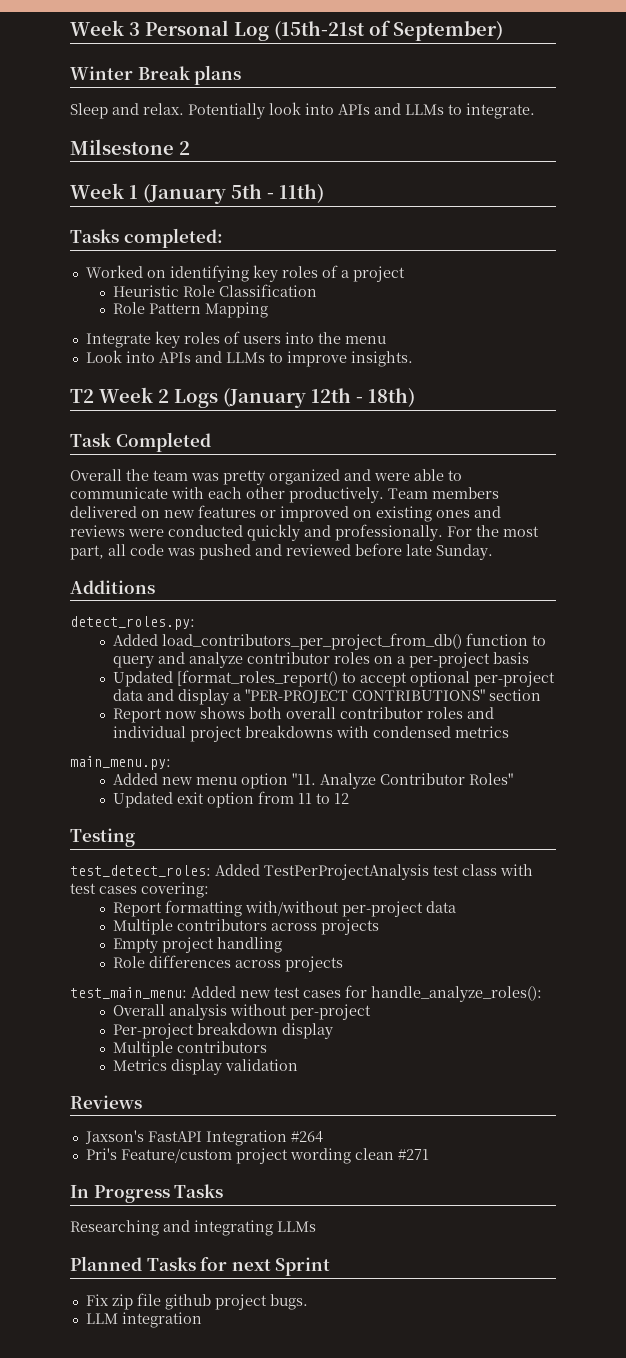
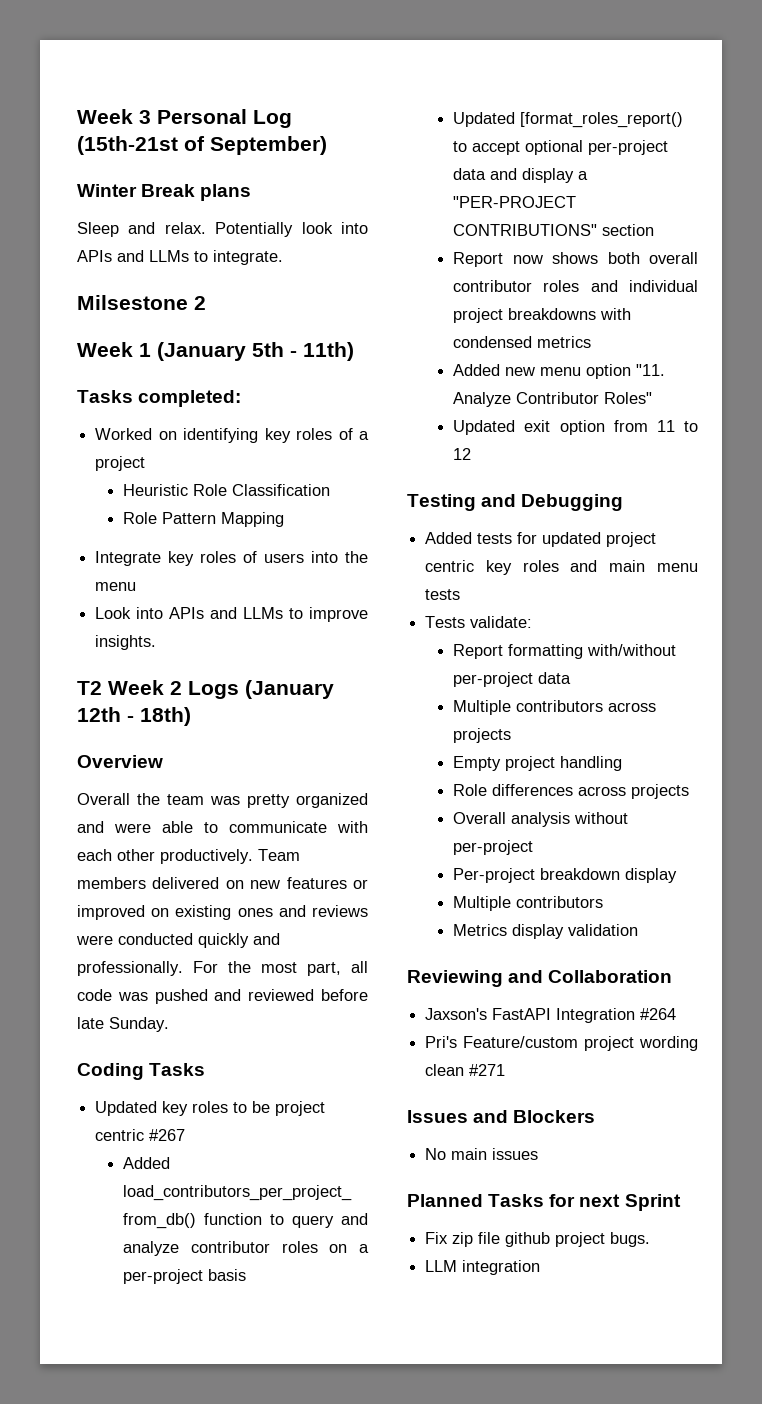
- Task Completed
+ Overview
- Additions
- detect_roles.py:
+ Coding Tasks
+ Updated key roles to be project centric #267
- main_menu.py:
- Testing
- test_detect_roles: Added TestPerProjectAnalysis test class with test cases covering:
+ Testing and Debugging
+ Added tests for updated project centric key roles and main menu tests
+ Tests validate:
- test_main_menu: Added new test cases for handle_analyze_roles():
- Reviews
+ Reviewing and Collaboration
- In Progress Tasks
- Researching and integrating LLMs
+ Issues and Blockers
+ No main issues

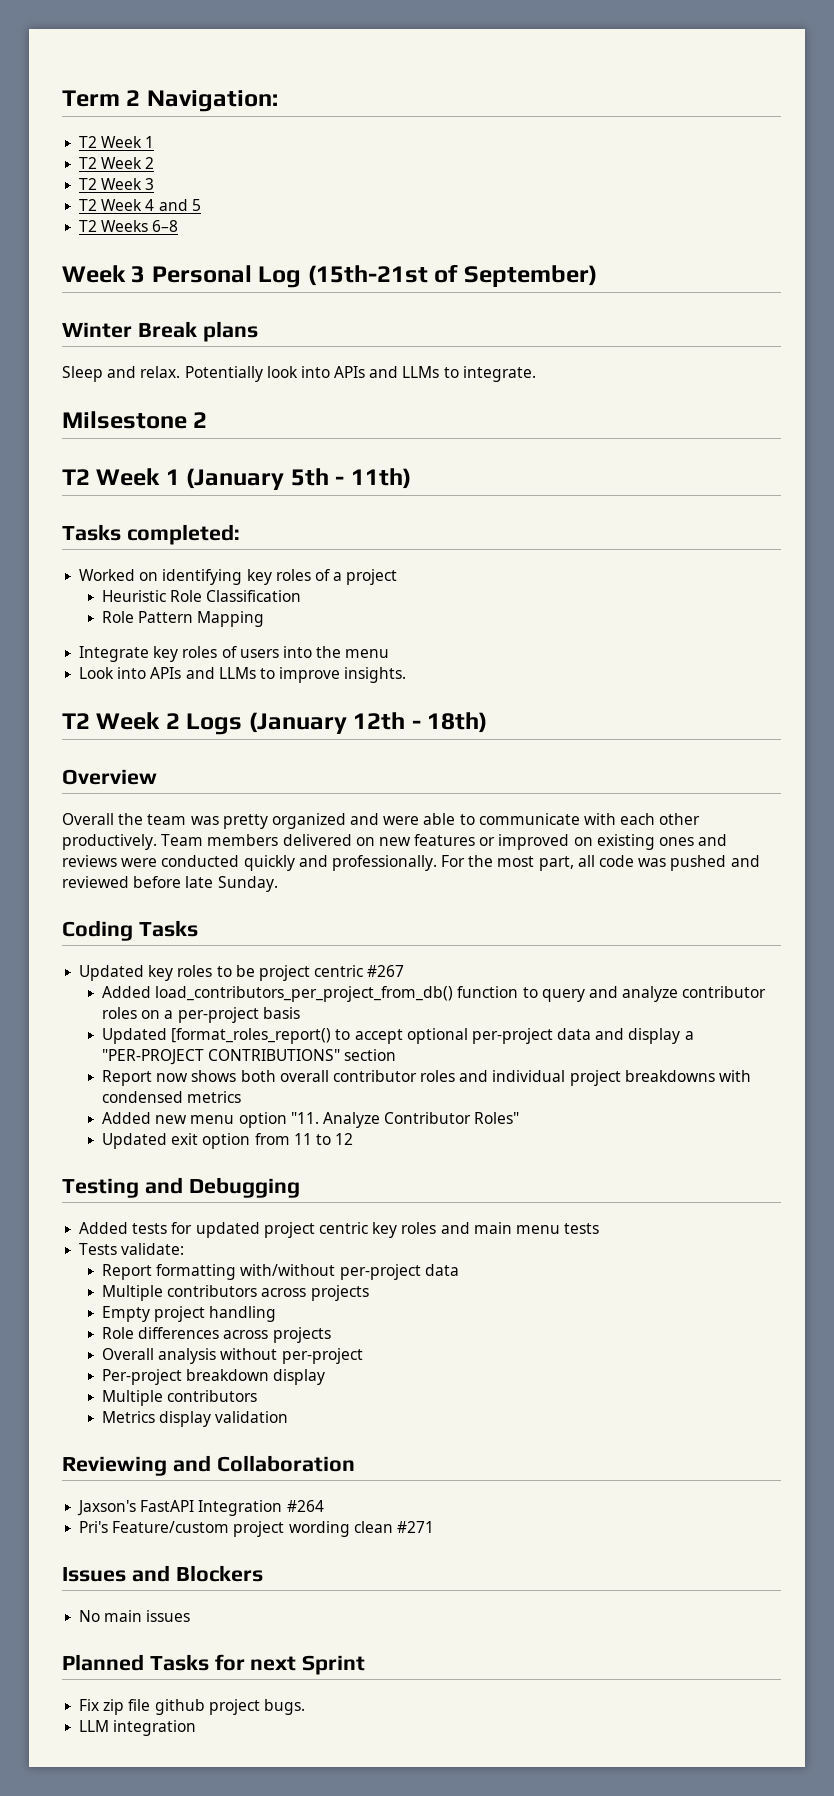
+ Term 2 Navigation:
+ T2 Week 1
+ T2 Week 2
+ T2 Week 3
+ T2 Week 4 and 5
+ T2 Weeks 6–8
- Week 1 (January 5th - 11th)
+ T2 Week 1 (January 5th - 11th)

